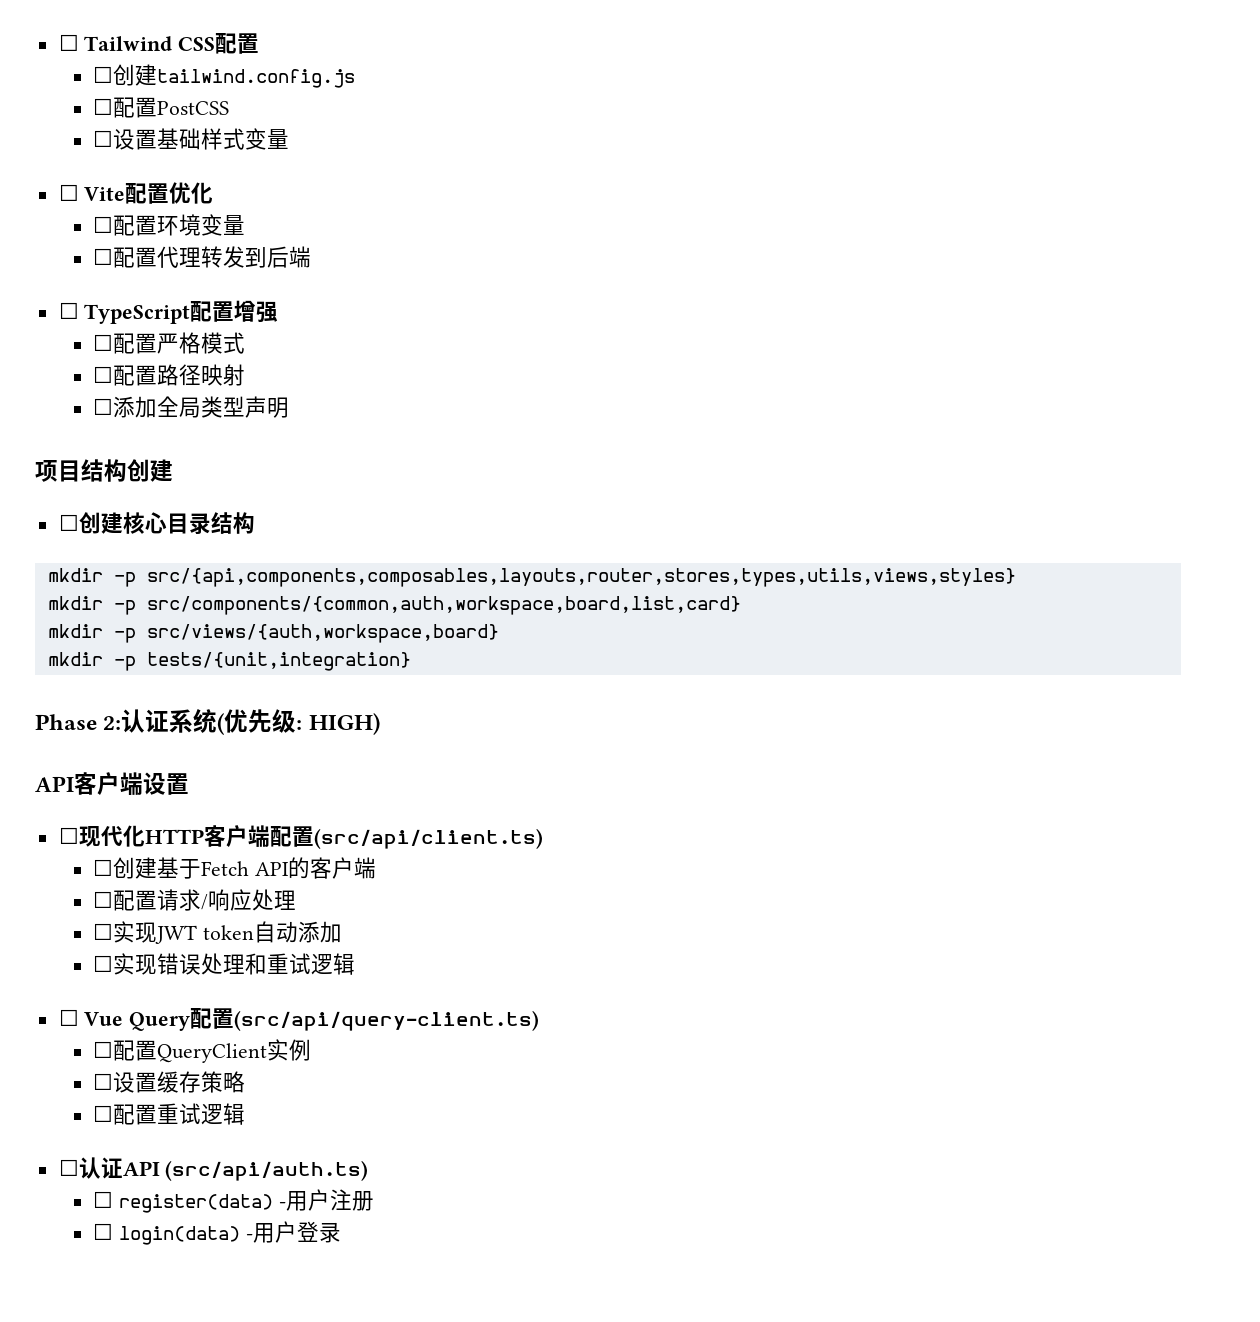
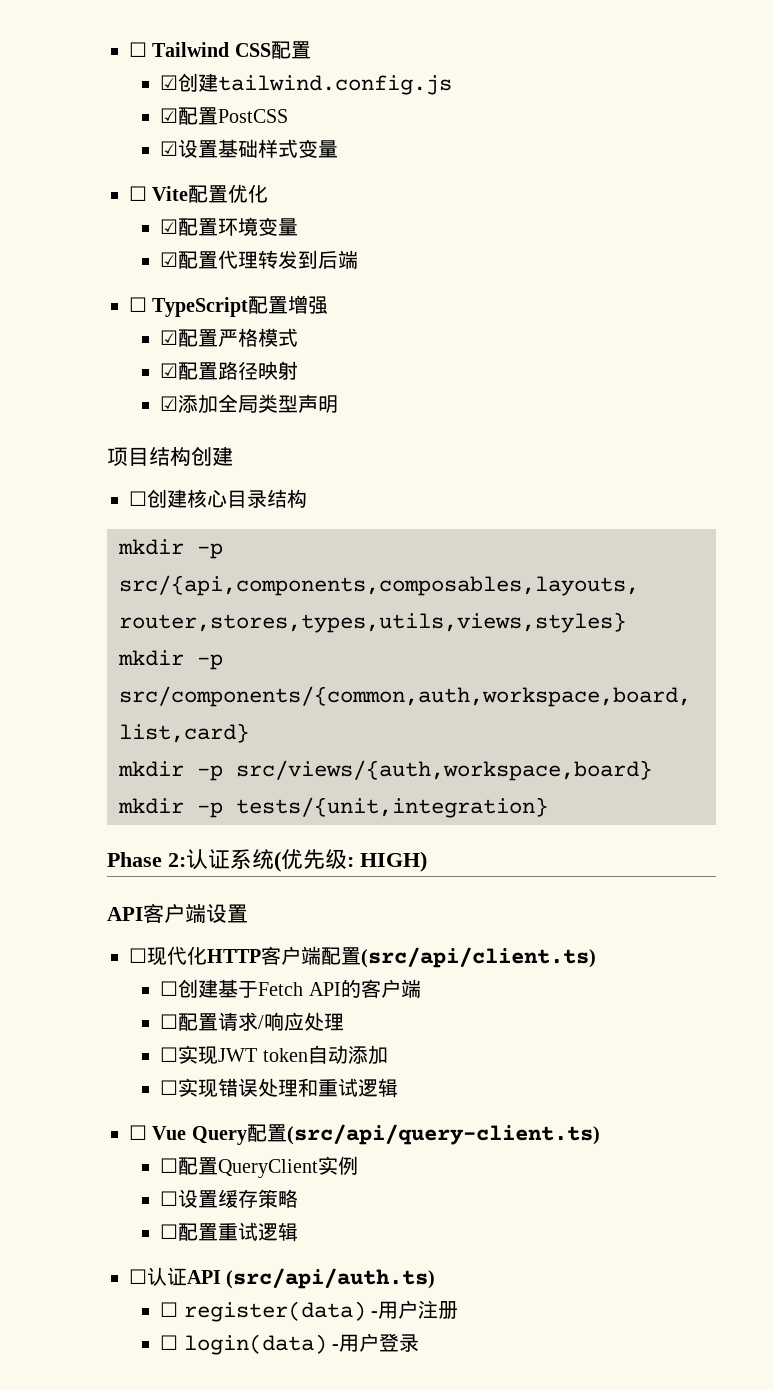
- ☐创建tailwind.config.js
+ ☑创建tailwind.config.js
- ☐配置PostCSS
+ ☑配置PostCSS
- ☐设置基础样式变量
+ ☑设置基础样式变量
- ☐配置环境变量
+ ☑配置环境变量
- ☐配置代理转发到后端
+ ☑配置代理转发到后端
- ☐配置严格模式
+ ☑配置严格模式
- ☐配置路径映射
+ ☑配置路径映射
- ☐添加全局类型声明
+ ☑添加全局类型声明

